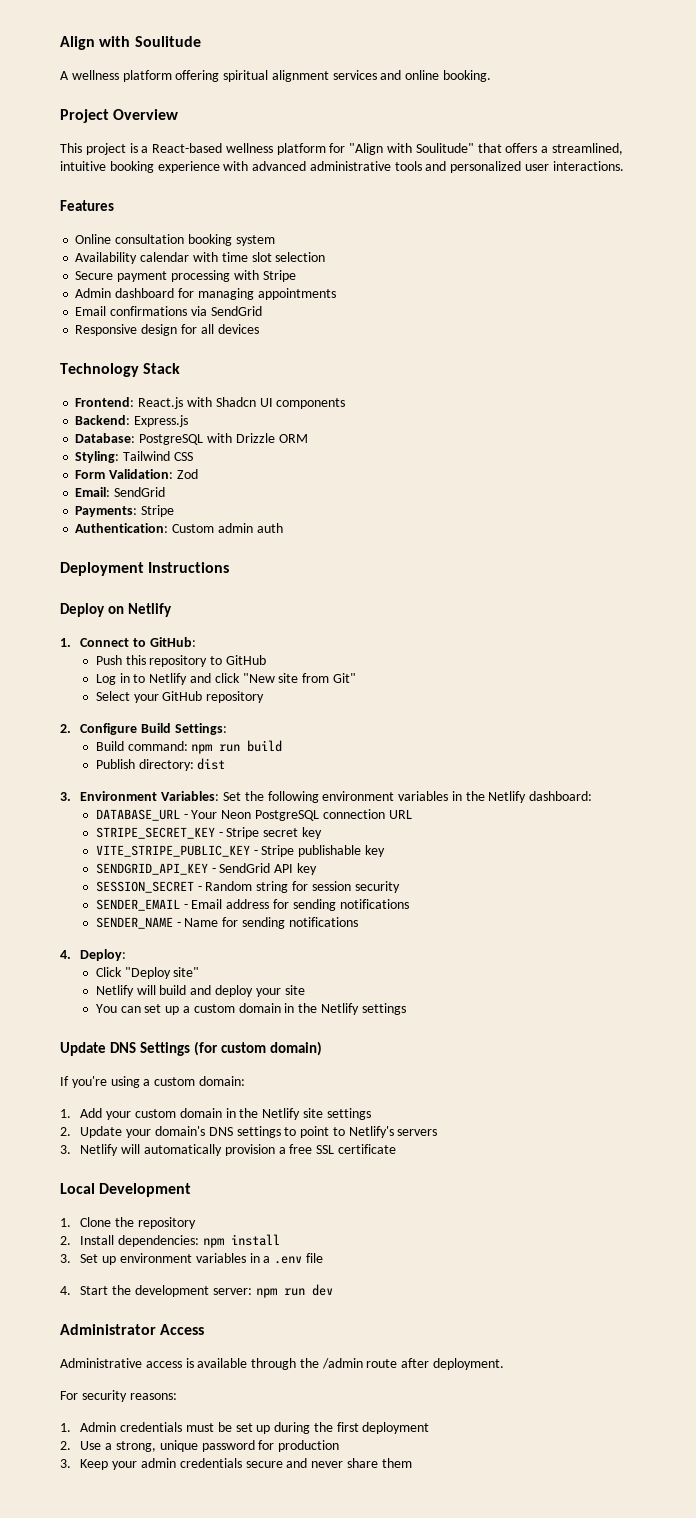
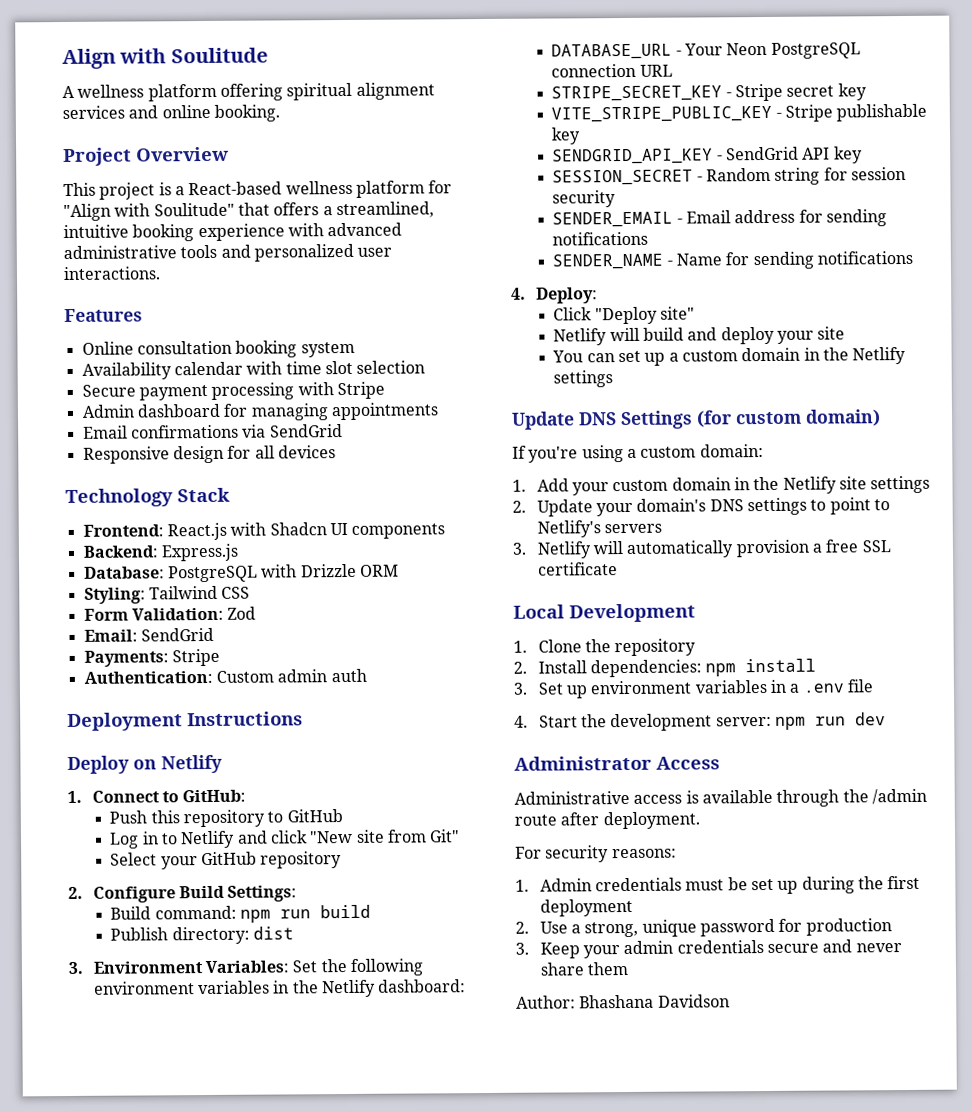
+ Author: Bhashana Davidson

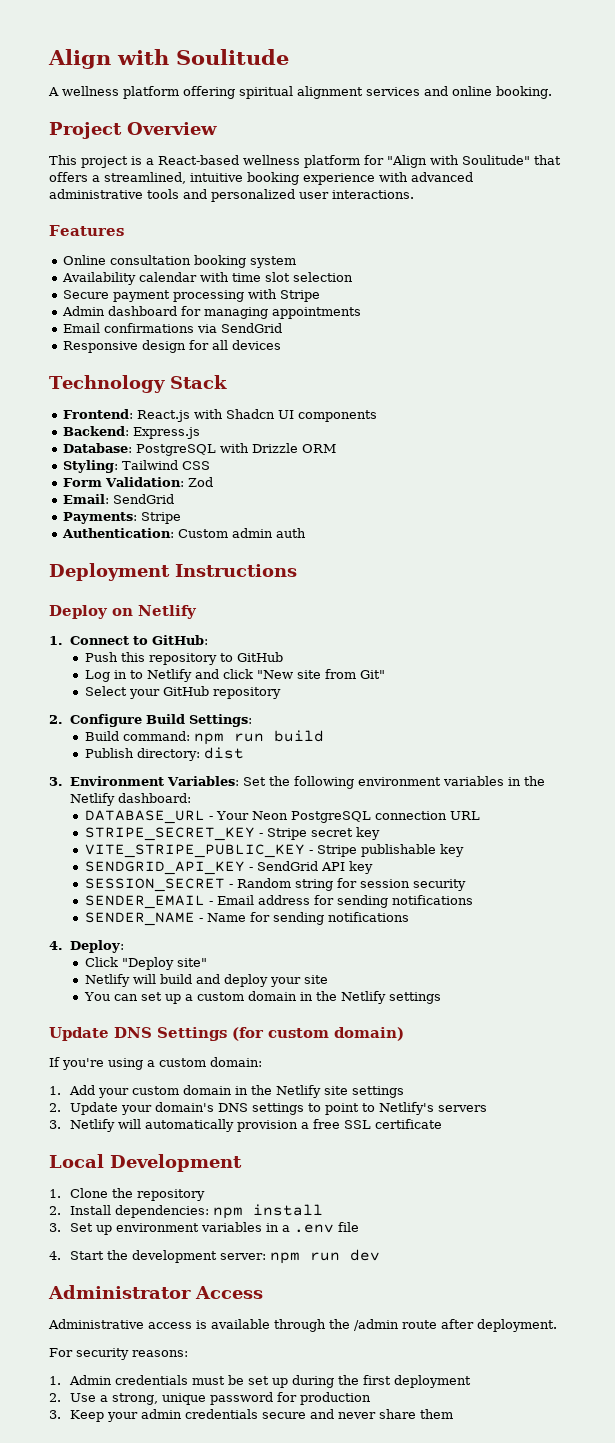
- Author: Bhashana Davidson

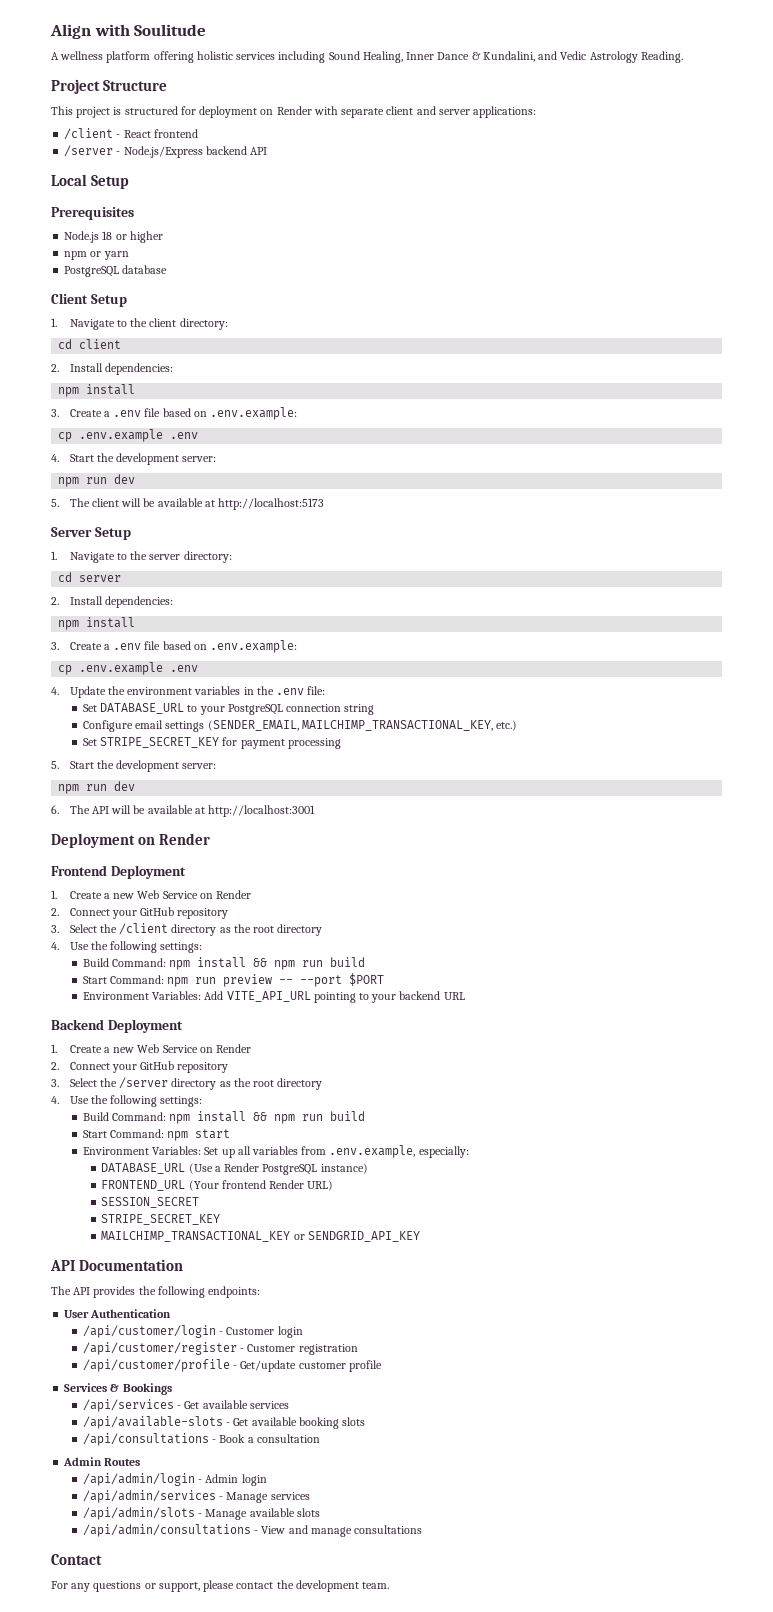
- A wellness platform offering spiritual alignment services and online booking.
+ A wellness platform offering holistic services including Sound Healing, Inner Dance & Kundalini, and Vedic Astrology Reading.
- Project Overview
+ Project Structure
- This project is a React-based wellness platform for "Align with Soulitude" that offers a streamlined, intuitive booking experience with advanced administrative tools and personalized user interactions.
- Features
- Online consultation booking system
- Availability calendar with time slot selection
- Secure payment processing with Stripe
- Admin dashboard for managing appointments
- Email confirmations via SendGrid
- Responsive design for all devices
- Technology Stack
- Frontend: React.js with Shadcn UI components
- Backend: Express.js
- Database: PostgreSQL with Drizzle ORM
- Styling: Tailwind CSS
- Form Validation: Zod
- Email: SendGrid
- Payments: Stripe
- Authentication: Custom admin auth
- Deployment Instructions
- Deploy on Netlify
- 1. Connect to GitHub:
- Push this repository to GitHub
- Log in to Netlify and click "New site from Git"
- Select your GitHub repository
- 2. Configure Build Settings:
- Build command: npm run build
- Publish directory: dist
- 3. Environment Variables: Set the following environment variables in the Netlify dashboard:
- DATABASE_URL - Your Neon PostgreSQL connection URL
- STRIPE_SECRET_KEY - Stripe secret key
- VITE_STRIPE_PUBLIC_KEY - Stripe publishable key
- SENDGRID_API_KEY - SendGrid API key
- SESSION_SECRET - Random string for session security
- SENDER_EMAIL - Email address for sending notifications
- SENDER_NAME - Name for sending notifications
- 4. Deploy:
- Click "Deploy site"
- Netlify will build and deploy your site
- You can set up a custom domain in the Netlify settings
- Update DNS Settings (for custom domain)
- If you're using a custom domain:
- 1. Add your custom domain in the Netlify site settings
- 2. Update your domain's DNS settings to point to Netlify's servers
- 3. Netlify will automatically provision a free SSL certificate
- Local Development
- 1. Clone the repository
- 2. Install dependencies: npm install
- 3. Set up environment variables in a .env file
+ This project is structured for deployment on Render with separate client and server applications:
+ /client - React frontend
+ /server - Node.js/Express backend API
+ Local Setup
+ Prerequisites
+ Node.js 18 or higher
+ npm or yarn
+ PostgreSQL database
+ Client Setup
+ 1. Navigate to the client directory:
+ cd client
+ 2. Install dependencies:
+ npm install
+ 3. Create a .env file based on .env.example:
+ cp .env.example .env
- 4. Start the development server: npm run dev
- Administrator Access
- Administrative access is available through the /admin route after deployment.
- For security reasons:
- 1. Admin credentials must be set up during the first deployment
- 2. Use a strong, unique password for production
- 3. Keep your admin credentials secure and never share them
+ 4. Start the development server:
+ npm run dev
+ 5. The client will be available at http://localhost:5173
+ Server Setup
+ 1. Navigate to the server directory:
+ cd server
+ 2. Install dependencies:
+ npm install
+ 3. Create a .env file based on .env.example:
+ cp .env.example .env
+ 4. Update the environment variables in the .env file:
+ Set DATABASE_URL to your PostgreSQL connection string
+ Configure email settings (SENDER_EMAIL, MAILCHIMP_TRANSACTIONAL_KEY, etc.)
+ Set STRIPE_SECRET_KEY for payment processing
+ 5. Start the development server:
+ npm run dev
+ 6. The API will be available at http://localhost:3001
+ Deployment on Render
+ Frontend Deployment
+ 1. Create a new Web Service on Render
+ 2. Connect your GitHub repository
+ 3. Select the /client directory as the root directory
+ 4. Use the following settings:
+ Build Command: npm install && npm run build
+ Start Command: npm run preview -- --port $PORT
+ Environment Variables: Add VITE_API_URL pointing to your backend URL
+ Backend Deployment
+ 1. Create a new Web Service on Render
+ 2. Connect your GitHub repository
+ 3. Select the /server directory as the root directory
+ 4. Use the following settings:
+ Build Command: npm install && npm run build
+ Start Command: npm start
+ Environment Variables: Set up all variables from .env.example, especially:
+ DATABASE_URL (Use a Render PostgreSQL instance)
+ FRONTEND_URL (Your frontend Render URL)
+ SESSION_SECRET
+ STRIPE_SECRET_KEY
+ MAILCHIMP_TRANSACTIONAL_KEY or SENDGRID_API_KEY
+ API Documentation
+ The API provides the following endpoints:
+ User Authentication
+ /api/customer/login - Customer login
+ /api/customer/register - Customer registration
+ /api/customer/profile - Get/update customer profile
+ Services & Bookings
+ /api/services - Get available services
+ /api/available-slots - Get available booking slots
+ /api/consultations - Book a consultation
+ Admin Routes
+ /api/admin/login - Admin login
+ /api/admin/services - Manage services
+ /api/admin/slots - Manage available slots
+ /api/admin/consultations - View and manage consultations
+ Contact
+ For any questions or support, please contact the development team.

